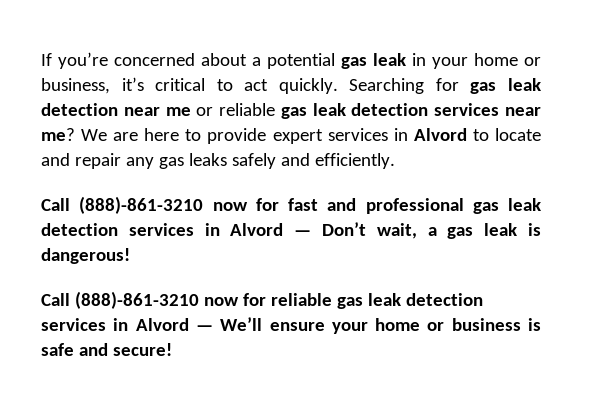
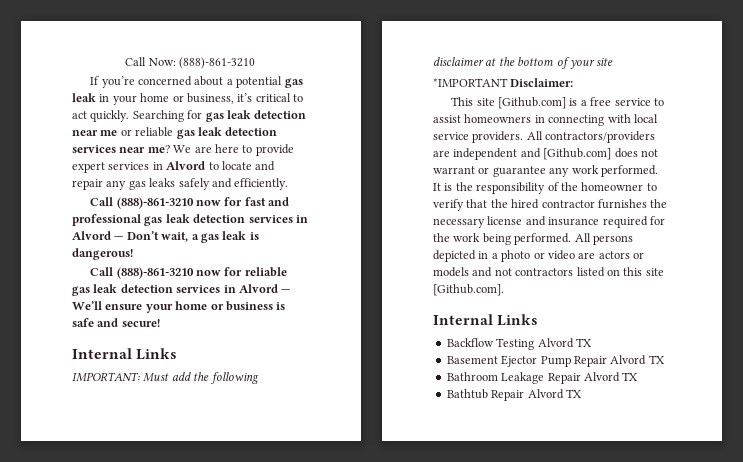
+ Call Now: (888)-861-3210
  Call (888)-861-3210 now for reliable gas leak detection services in Alvord — We’ll ensure your home or business is safe and secure!
+ Internal Links
+ IMPORTANT: Must add the following disclaimer at the bottom of your site
+ *IMPORTANT Disclaimer:
+ This site [Github.com] is a free service to assist homeowners in connecting with local service providers. All contractors/providers are independent and [Github.com] does not warrant or guarantee any work performed. It is the responsibility of the homeowner to verify that the hired contractor furnishes the necessary license and insurance required for the work being performed. All persons depicted in a photo or video are actors or models and not contractors listed on this site [Github.com].
+ Internal Links
+ Backflow Testing Alvord TX
+ Basement Ejector Pump Repair Alvord TX
+ Bathroom Leakage Repair Alvord TX
+ Bathtub Repair Alvord TX

